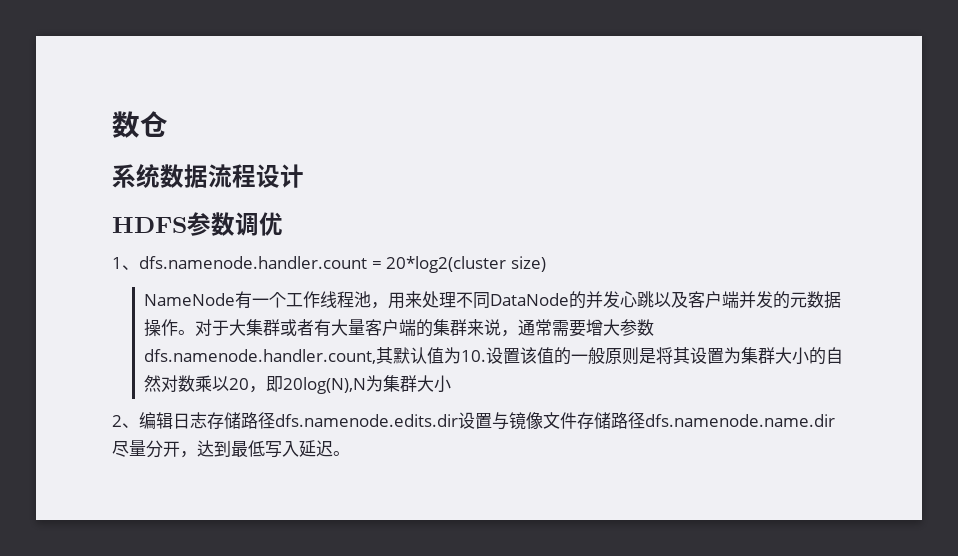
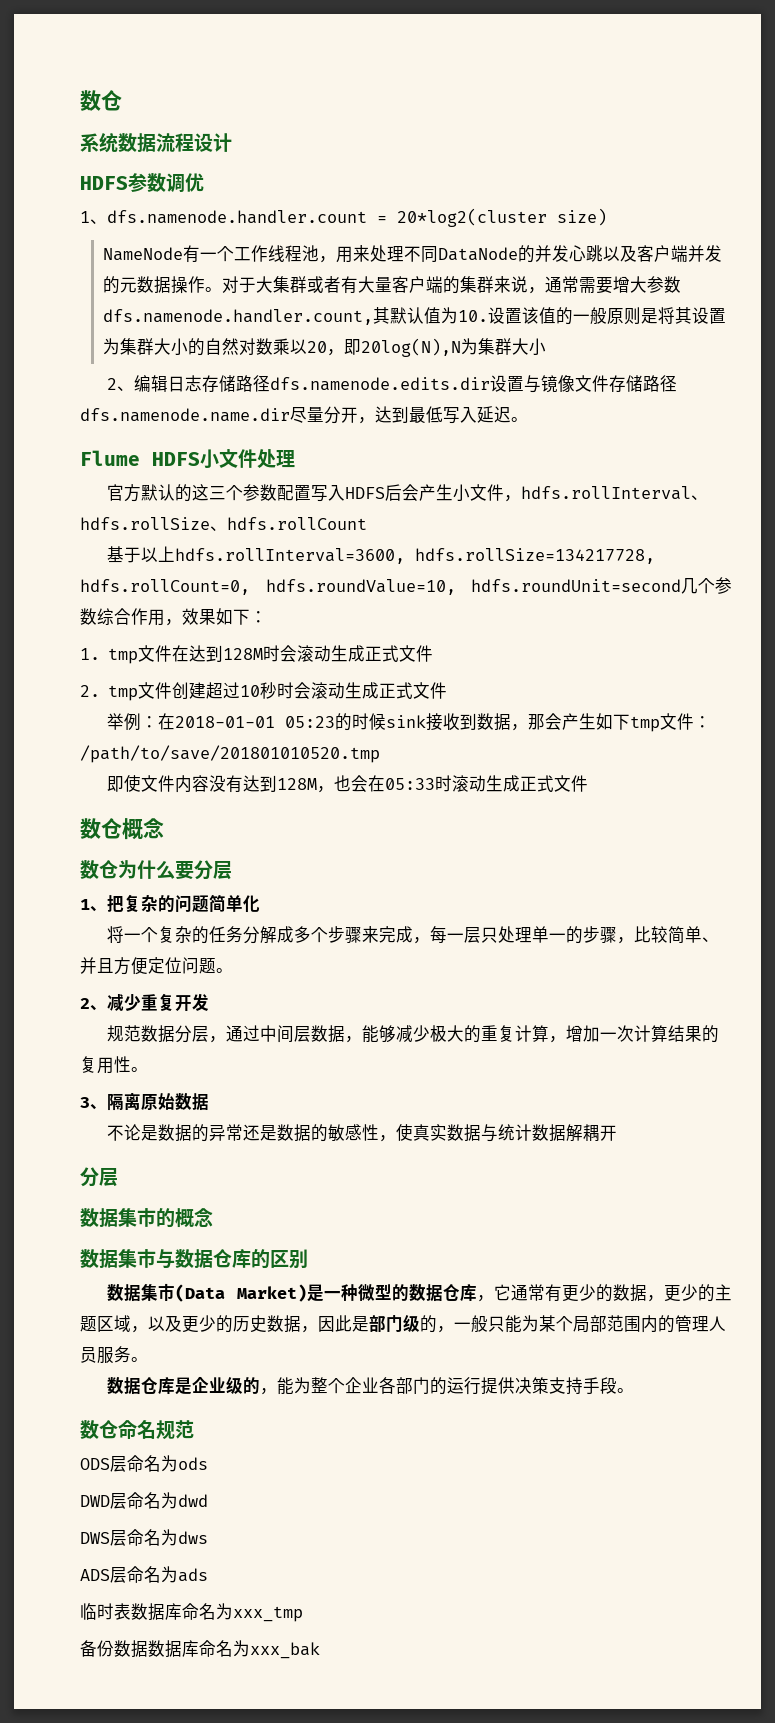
+ Flume HDFS小文件处理
+ 官方默认的这三个参数配置写入HDFS后会产生小文件，hdfs.rollInterval、hdfs.rollSize、hdfs.rollCount
+ 基于以上hdfs.rollInterval=3600, hdfs.rollSize=134217728, hdfs.rollCount=0, hdfs.roundValue=10, hdfs.roundUnit=second几个参数综合作用，效果如下：
+ 1. tmp文件在达到128M时会滚动生成正式文件
+ 2. tmp文件创建超过10秒时会滚动生成正式文件
+ 举例：在2018-01-01 05:23的时候sink接收到数据，那会产生如下tmp文件：/path/to/save/201801010520.tmp
+ 即使文件内容没有达到128M，也会在05:33时滚动生成正式文件
+ 数仓概念
+ 数仓为什么要分层
+ 1、把复杂的问题简单化
+ 将一个复杂的任务分解成多个步骤来完成，每一层只处理单一的步骤，比较简单、并且方便定位问题。
+ 2、减少重复开发
+ 规范数据分层，通过中间层数据，能够减少极大的重复计算，增加一次计算结果的复用性。
+ 3、隔离原始数据
+ 不论是数据的异常还是数据的敏感性，使真实数据与统计数据解耦开
+ 分层
+ 数据集市的概念
+ 数据集市与数据仓库的区别
+ 数据集市(Data Market)是一种微型的数据仓库，它通常有更少的数据，更少的主题区域，以及更少的历史数据，因此是部门级的，一般只能为某个局部范围内的管理人员服务。
+ 数据仓库是企业级的，能为整个企业各部门的运行提供决策支持手段。
+ 数仓命名规范
+ ODS层命名为ods
+ DWD层命名为dwd
+ DWS层命名为dws
+ ADS层命名为ads
+ 临时表数据库命名为xxx_tmp
+ 备份数据数据库命名为xxx_bak

